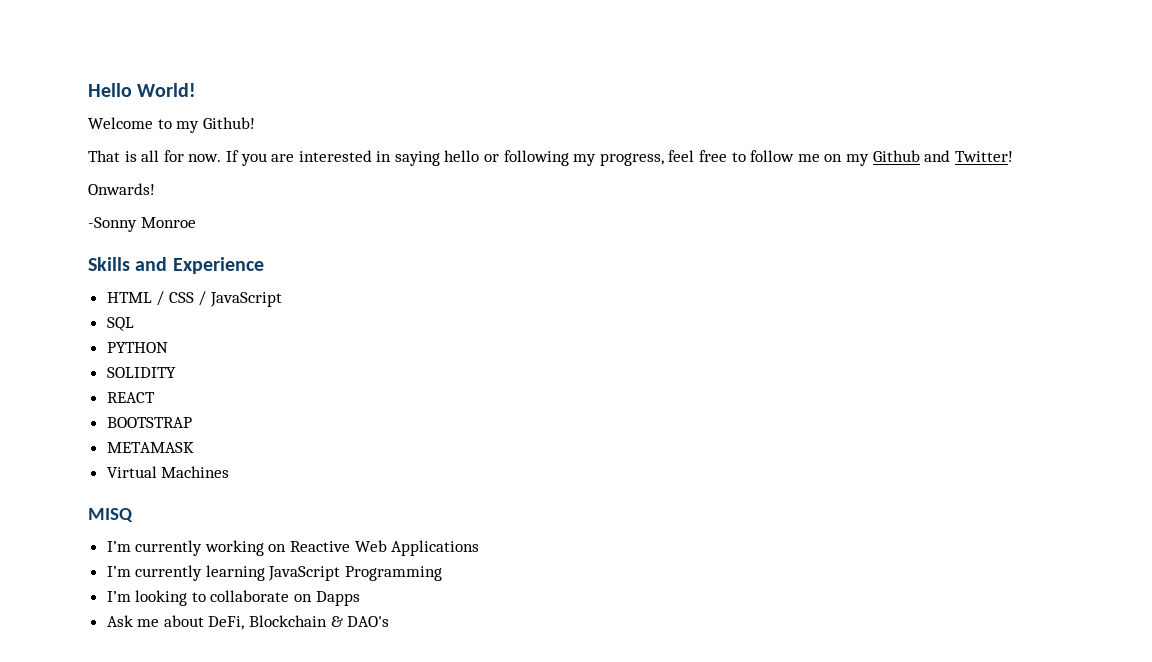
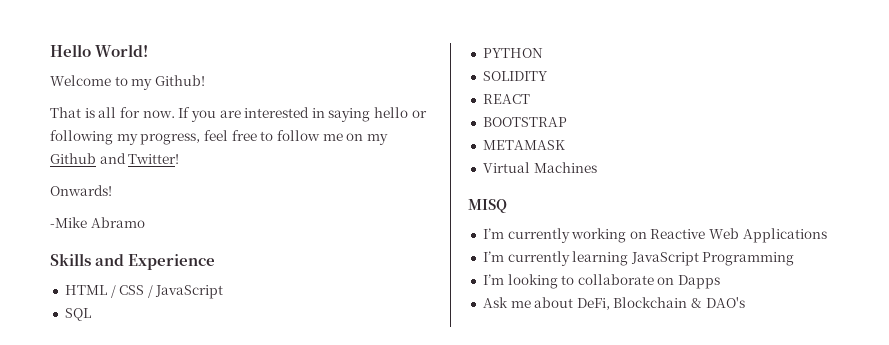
- -Sonny Monroe
+ -Mike Abramo

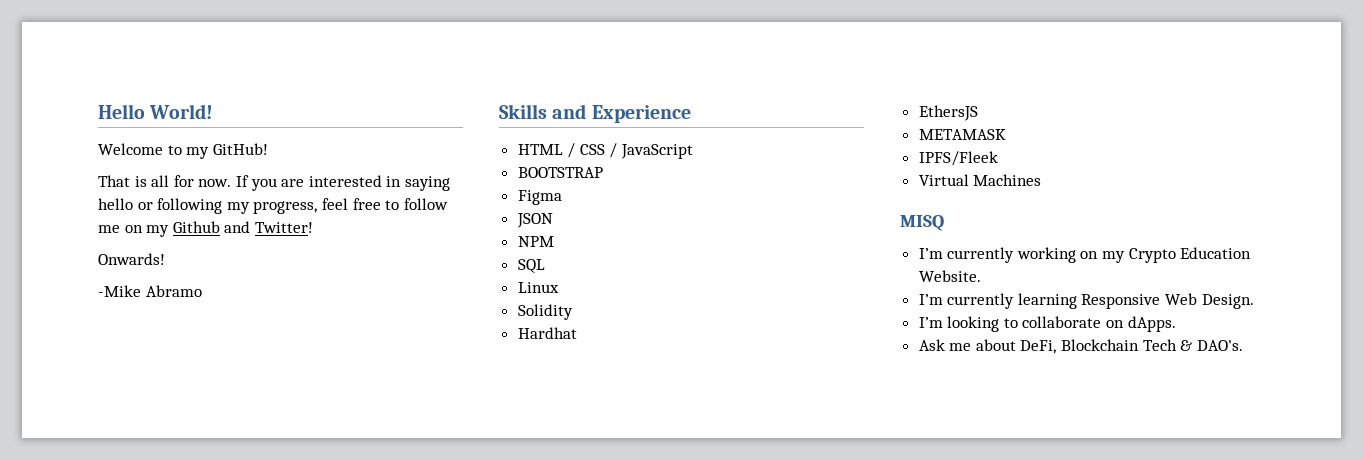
- Welcome to my Github!
+ Welcome to my GitHub!
+ BOOTSTRAP
+ Figma
+ JSON
+ NPM
  SQL
- PYTHON
- SOLIDITY
- REACT
- BOOTSTRAP
+ Linux
+ Solidity
+ Hardhat
+ EthersJS
+ IPFS/Fleek
- I’m currently working on Reactive Web Applications
+ I’m currently working on my Crypto Education Website.
- I’m currently learning JavaScript Programming
+ I’m currently learning Responsive Web Design.
- I’m looking to collaborate on Dapps
+ I’m looking to collaborate on dApps.
- Ask me about DeFi, Blockchain & DAO's
+ Ask me about DeFi, Blockchain Tech & DAO's.

